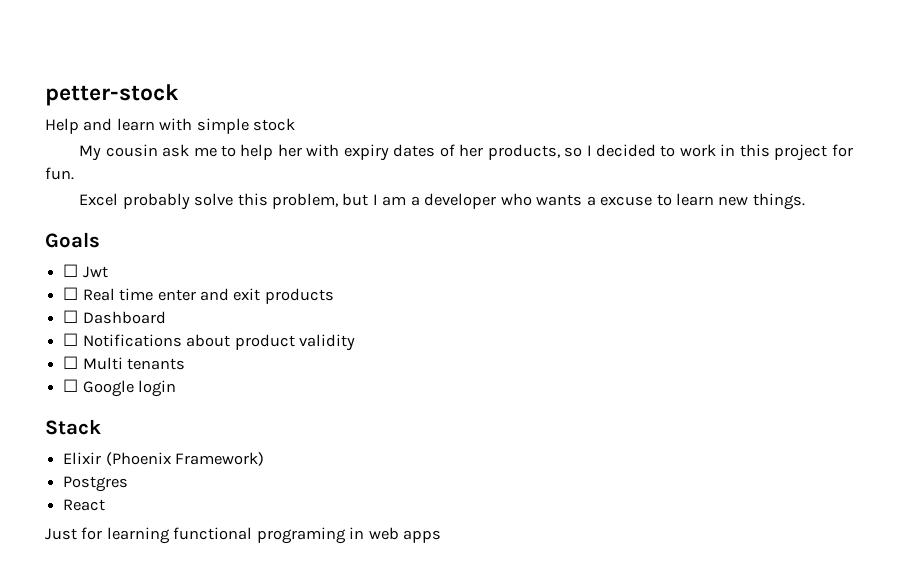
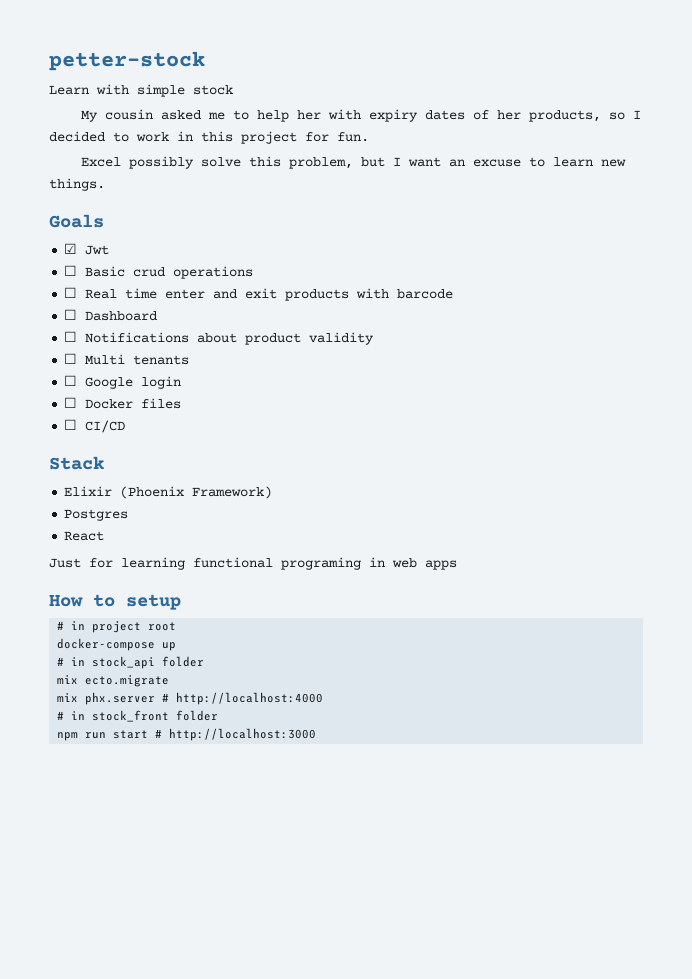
- Help and learn with simple stock
+ Learn with simple stock
- My cousin ask me to help her with expiry dates of her products, so I decided to work in this project for fun.
+ My cousin asked me to help her with expiry dates of her products, so I decided to work in this project for fun.
- Excel probably solve this problem, but I am a developer who wants a excuse to learn new things.
+ Excel possibly solve this problem, but I want an excuse to learn new things.
- ☐ Jwt
+ ☑ Jwt
+ ☐ Basic crud operations
- ☐ Real time enter and exit products
+ ☐ Real time enter and exit products with barcode
+ ☐ Docker files
+ ☐ CI/CD
+ How to setup
+ # in project root
+ docker-compose up
+ # in stock_api folder
+ mix ecto.migrate
+ mix phx.server # http://localhost:4000
+ # in stock_front folder
+ npm run start # http://localhost:3000

